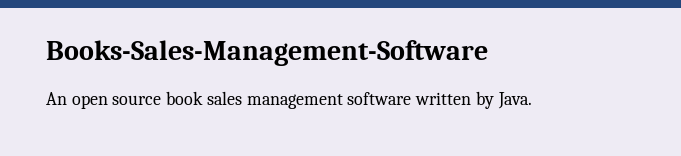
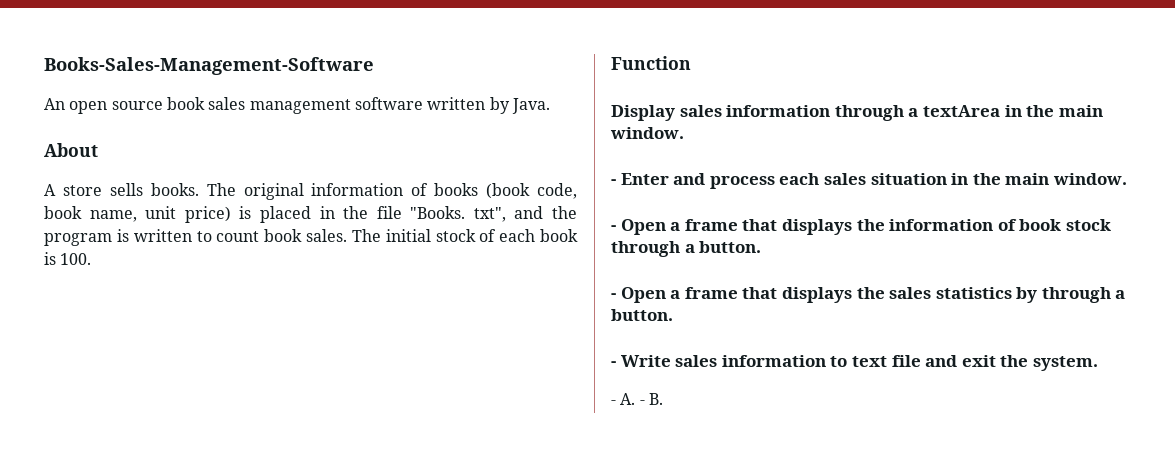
+ About
+ A store sells books. The original information of books (book code, book name, unit price) is placed in the file "Books. txt", and the program is written to count book sales. The initial stock of each book is 100.
+ Function
+ Display sales information through a textArea in the main window.
+ - Enter and process each sales situation in the main window.
+ - Open a frame that displays the information of book stock through a button.
+ - Open a frame that displays the sales statistics by through a button.
+ - Write sales information to text file and exit the system.
+ - A. - B.

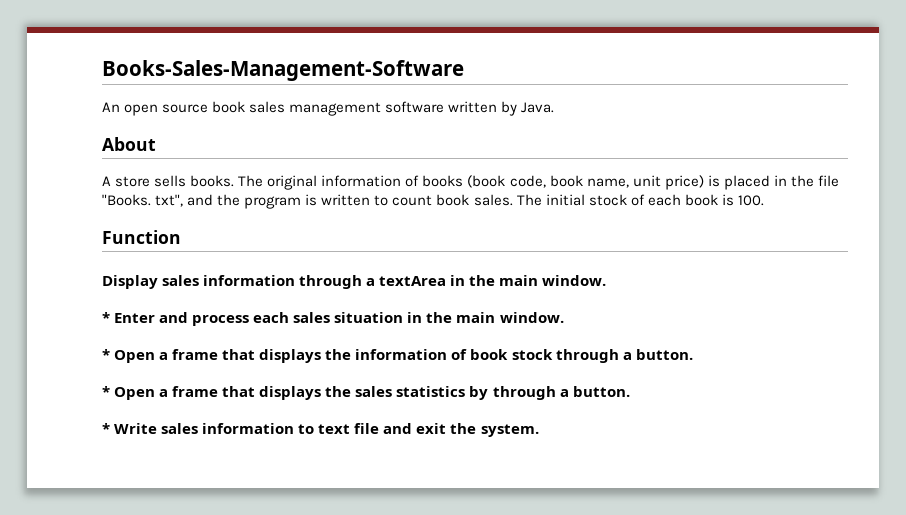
- - Enter and process each sales situation in the main window.
+ * Enter and process each sales situation in the main window.
- - Open a frame that displays the information of book stock through a button.
+ * Open a frame that displays the information of book stock through a button.
- - Open a frame that displays the sales statistics by through a button.
+ * Open a frame that displays the sales statistics by through a button.
- - Write sales information to text file and exit the system.
+ * Write sales information to text file and exit the system.
- - A. - B.

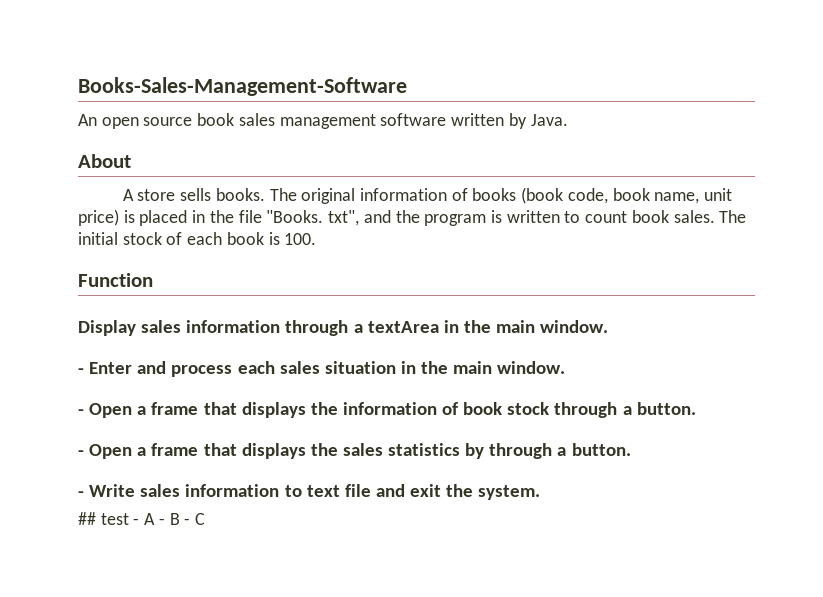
- * Enter and process each sales situation in the main window.
+ - Enter and process each sales situation in the main window.
- * Open a frame that displays the information of book stock through a button.
+ - Open a frame that displays the information of book stock through a button.
- * Open a frame that displays the sales statistics by through a button.
+ - Open a frame that displays the sales statistics by through a button.
- * Write sales information to text file and exit the system.
+ - Write sales information to text file and exit the system.
+ ## test - A - B - C

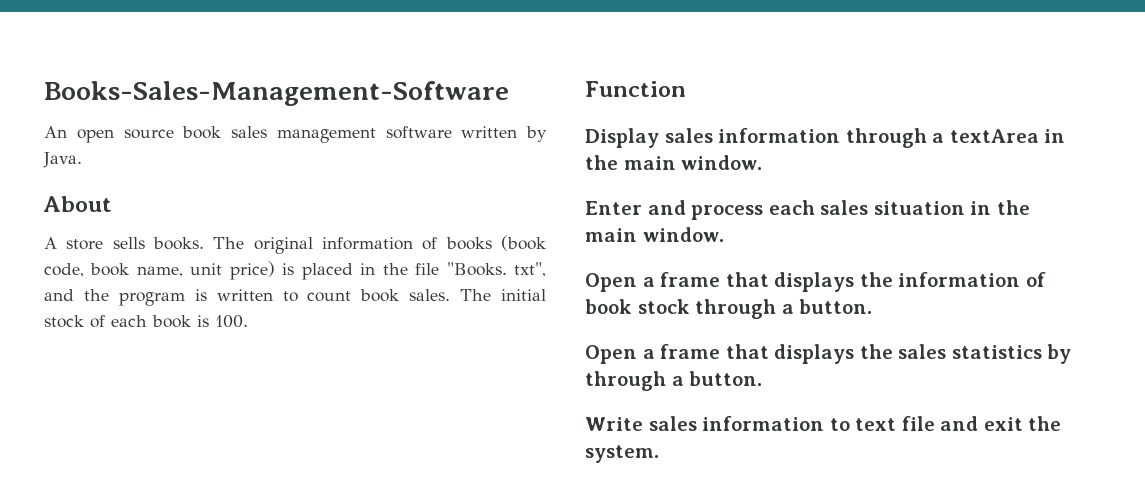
- - Enter and process each sales situation in the main window.
+ Enter and process each sales situation in the main window.
- - Open a frame that displays the information of book stock through a button.
+ Open a frame that displays the information of book stock through a button.
- - Open a frame that displays the sales statistics by through a button.
+ Open a frame that displays the sales statistics by through a button.
- - Write sales information to text file and exit the system.
+ Write sales information to text file and exit the system.
- ## test - A - B - C

